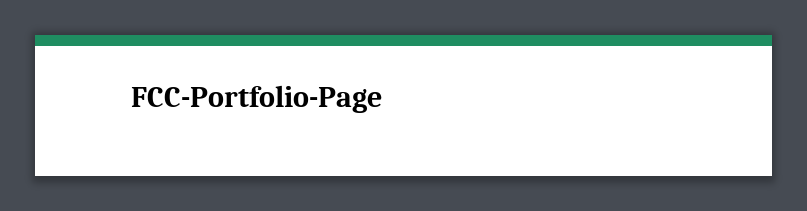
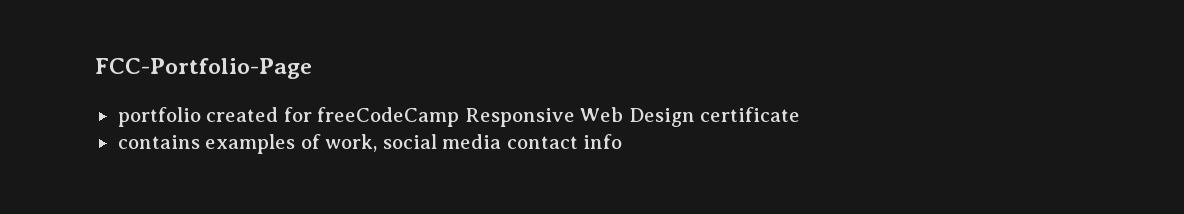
+ portfolio created for freeCodeCamp Responsive Web Design certificate
+ contains examples of work, social media contact info

